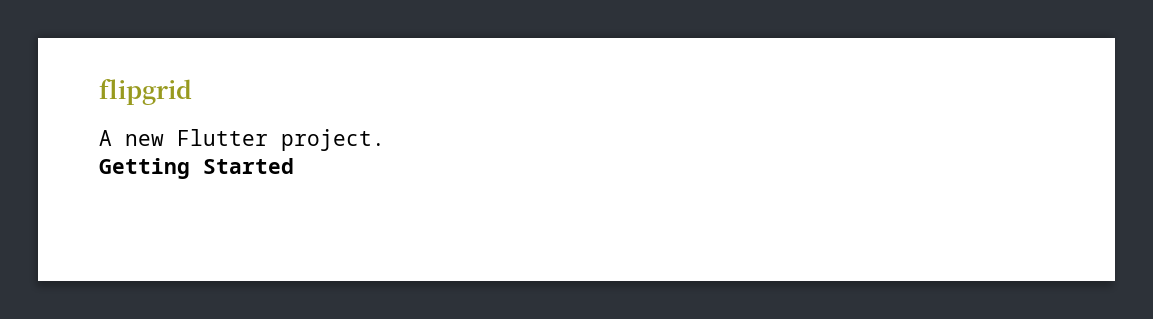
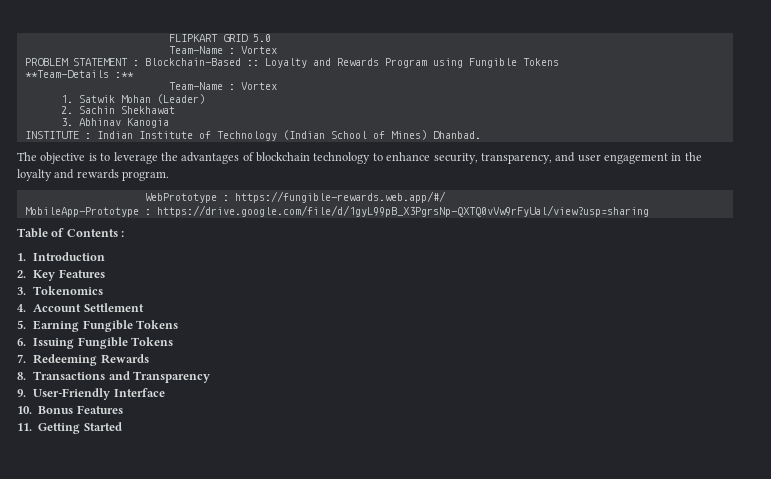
- flipgrid
- A new Flutter project.
- Getting Started
+ FLIPKART GRID 5.0
+ Team-Name : Vortex
+ PROBLEM STATEMENT : Blockchain-Based :: Loyalty and Rewards Program using Fungible Tokens
+ **Team-Details :**
+ Team-Name : Vortex
+ 1. Satwik Mohan (Leader)
+ 2. Sachin Shekhawat
+ 3. Abhinav Kanogia
+ INSTITUTE : Indian Institute of Technology (Indian School of Mines) Dhanbad.
+ The objective is to leverage the advantages of blockchain technology to enhance security, transparency, and user engagement in the loyalty and rewards program.
+ WebPrototype : https://fungible-rewards.web.app/#/
+ MobileApp-Prototype : https://drive.google.com/file/d/1gyL99pB_X3PgrsNp-QXTQ0vVw9rFyUal/view?usp=sharing
+ Table of Contents :
+ 1. Introduction
+ 2. Key Features
+ 3. Tokenomics
+ 4. Account Settlement
+ 5. Earning Fungible Tokens
+ 6. Issuing Fungible Tokens
+ 7. Redeeming Rewards
+ 8. Transactions and Transparency
+ 9. User-Friendly Interface
+ 10. Bonus Features
+ 11. Getting Started

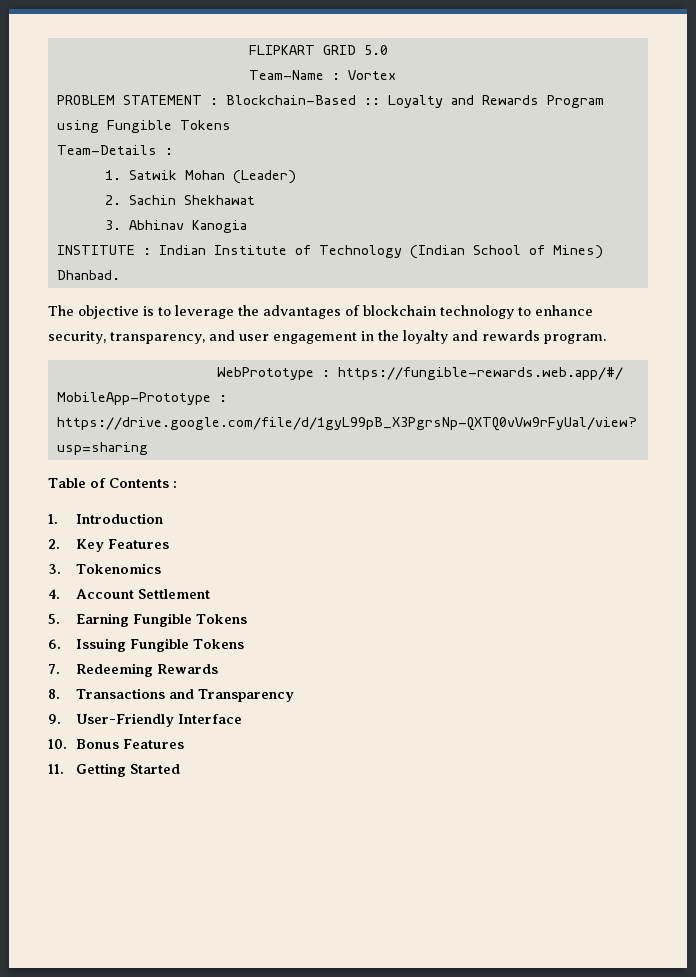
- **Team-Details :**
- Team-Name : Vortex
+ Team-Details :

